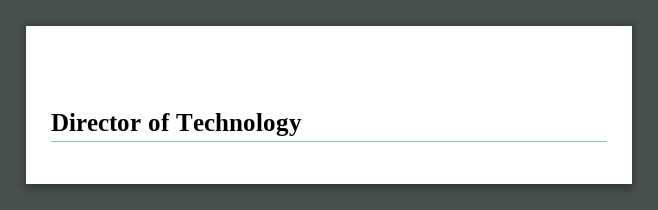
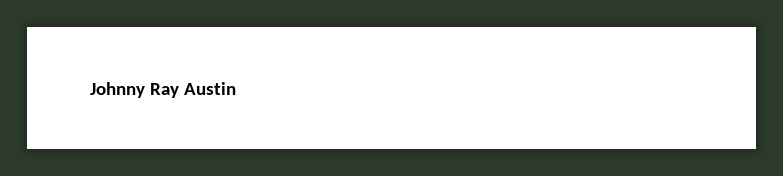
- Director of Technology
+ Johnny Ray Austin

